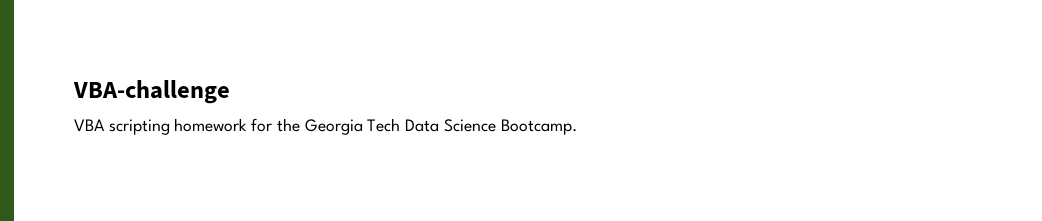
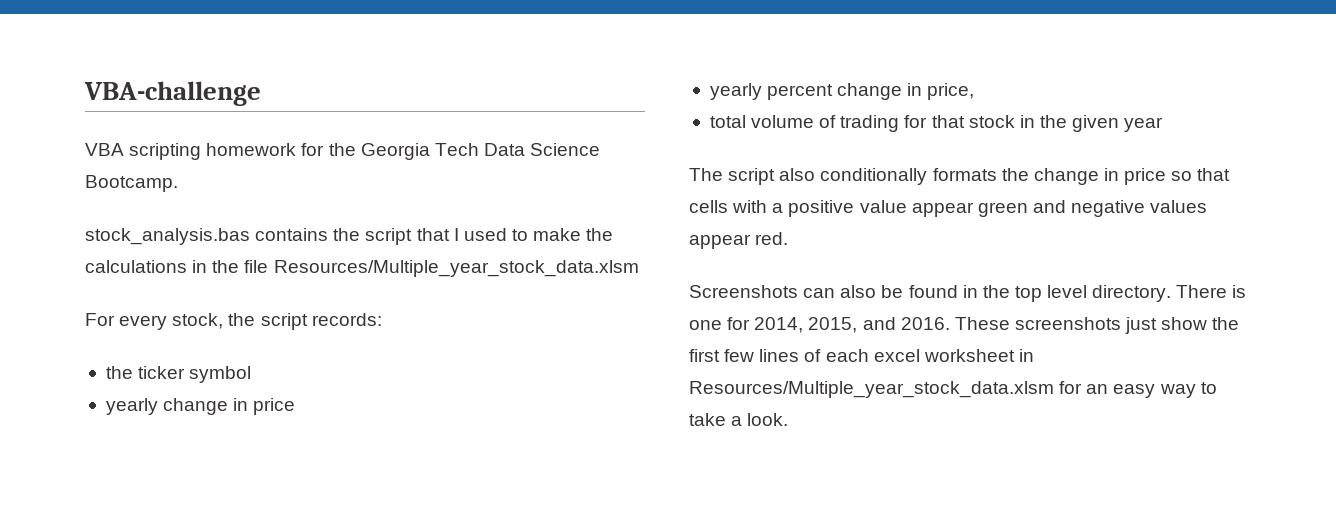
+ stock_analysis.bas contains the script that I used to make the calculations in the file Resources/Multiple_year_stock_data.xlsm
+ For every stock, the script records:
+ the ticker symbol
+ yearly change in price
+ yearly percent change in price,
+ total volume of trading for that stock in the given year
+ The script also conditionally formats the change in price so that cells with a positive value appear green and negative values appear red.
+ Screenshots can also be found in the top level directory. There is one for 2014, 2015, and 2016. These screenshots just show the first few lines of each excel worksheet in Resources/Multiple_year_stock_data.xlsm for an easy way to take a look.

